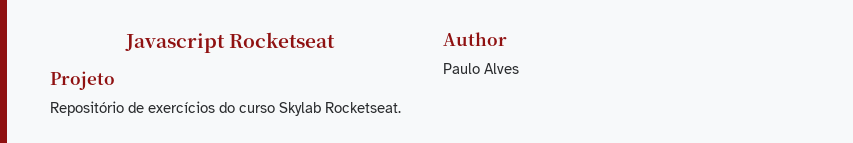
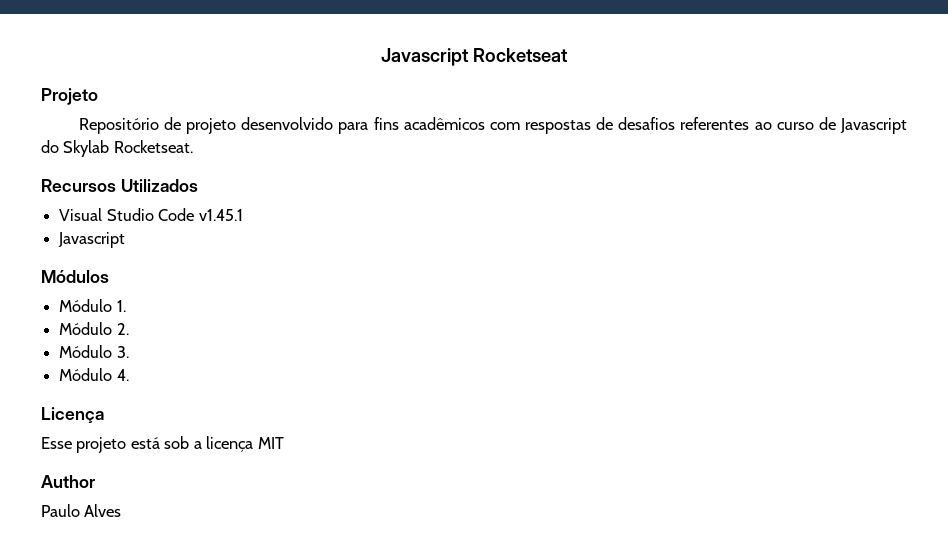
- Repositório de exercícios do curso Skylab Rocketseat.
+ Repositório de projeto desenvolvido para fins acadêmicos com respostas de desafios referentes ao curso de Javascript do Skylab Rocketseat.
+ Recursos Utilizados
+ Visual Studio Code v1.45.1
+ Javascript
+ Módulos
+ Módulo 1.
+ Módulo 2.
+ Módulo 3.
+ Módulo 4.
+ Licença
+ Esse projeto está sob a licença MIT

